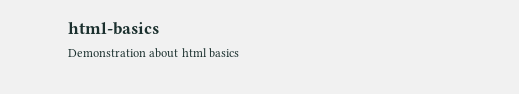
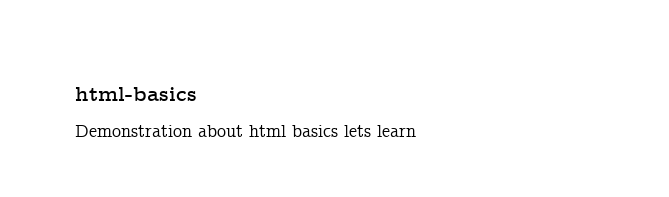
- Demonstration about html basics
+ Demonstration about html basics lets learn

